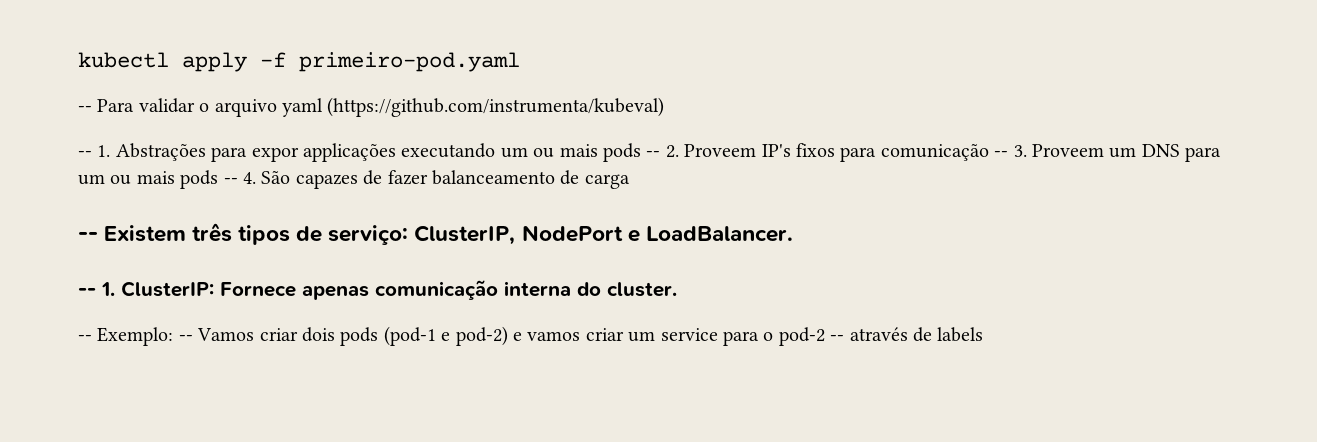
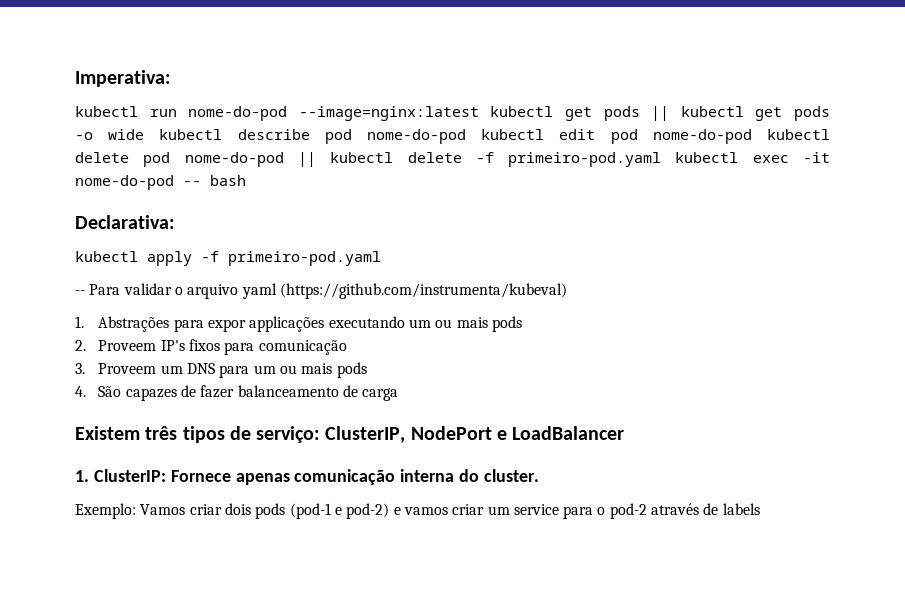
+ Imperativa:
+ kubectl run nome-do-pod --image=nginx:latest kubectl get pods || kubectl get pods -o wide kubectl describe pod nome-do-pod kubectl edit pod nome-do-pod kubectl delete pod nome-do-pod || kubectl delete -f primeiro-pod.yaml kubectl exec -it nome-do-pod -- bash
+ Declarativa:
- -- 1. Abstrações para expor applicações executando um ou mais pods -- 2. Proveem IP's fixos para comunicação -- 3. Proveem um DNS para um ou mais pods -- 4. São capazes de fazer balanceamento de carga
+ 1. Abstrações para expor applicações executando um ou mais pods
+ 2. Proveem IP's fixos para comunicação
+ 3. Proveem um DNS para um ou mais pods
+ 4. São capazes de fazer balanceamento de carga
- -- Existem três tipos de serviço: ClusterIP, NodePort e LoadBalancer.
- -- 1. ClusterIP: Fornece apenas comunicação interna do cluster.
+ Existem três tipos de serviço: ClusterIP, NodePort e LoadBalancer
+ 1. ClusterIP: Fornece apenas comunicação interna do cluster.
- -- Exemplo: -- Vamos criar dois pods (pod-1 e pod-2) e vamos criar um service para o pod-2 -- através de labels
+ Exemplo: Vamos criar dois pods (pod-1 e pod-2) e vamos criar um service para o pod-2 através de labels

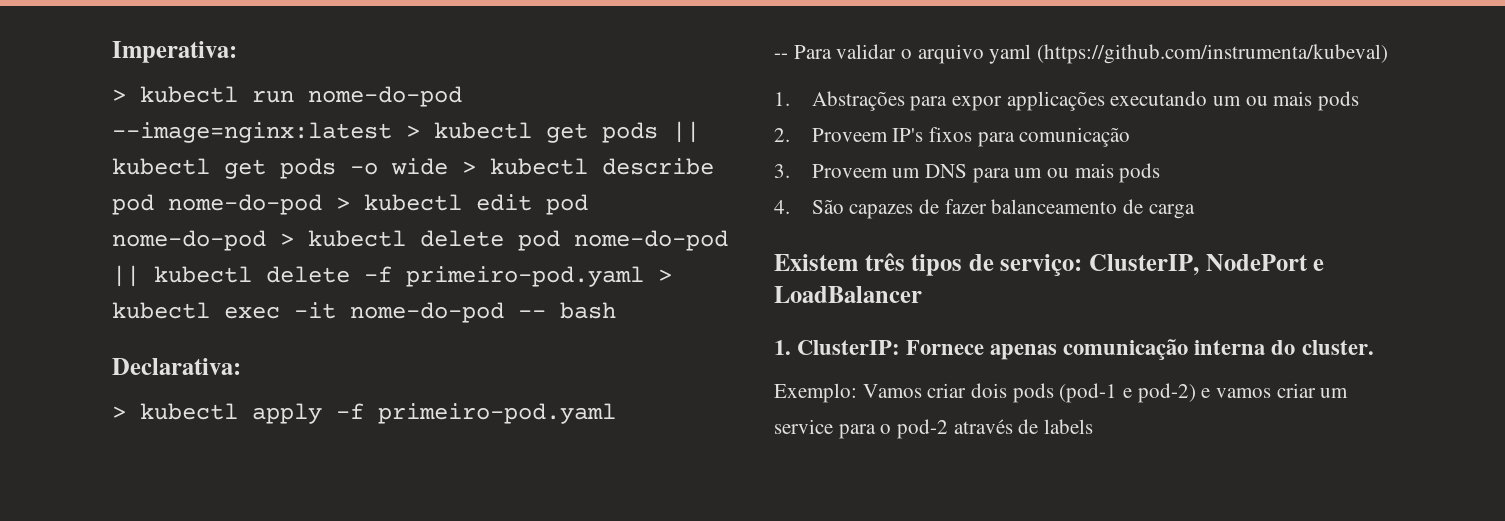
- kubectl run nome-do-pod --image=nginx:latest kubectl get pods || kubectl get pods -o wide kubectl describe pod nome-do-pod kubectl edit pod nome-do-pod kubectl delete pod nome-do-pod || kubectl delete -f primeiro-pod.yaml kubectl exec -it nome-do-pod -- bash
+ > kubectl run nome-do-pod --image=nginx:latest > kubectl get pods || kubectl get pods -o wide > kubectl describe pod nome-do-pod > kubectl edit pod nome-do-pod > kubectl delete pod nome-do-pod || kubectl delete -f primeiro-pod.yaml > kubectl exec -it nome-do-pod -- bash
- kubectl apply -f primeiro-pod.yaml
+ > kubectl apply -f primeiro-pod.yaml

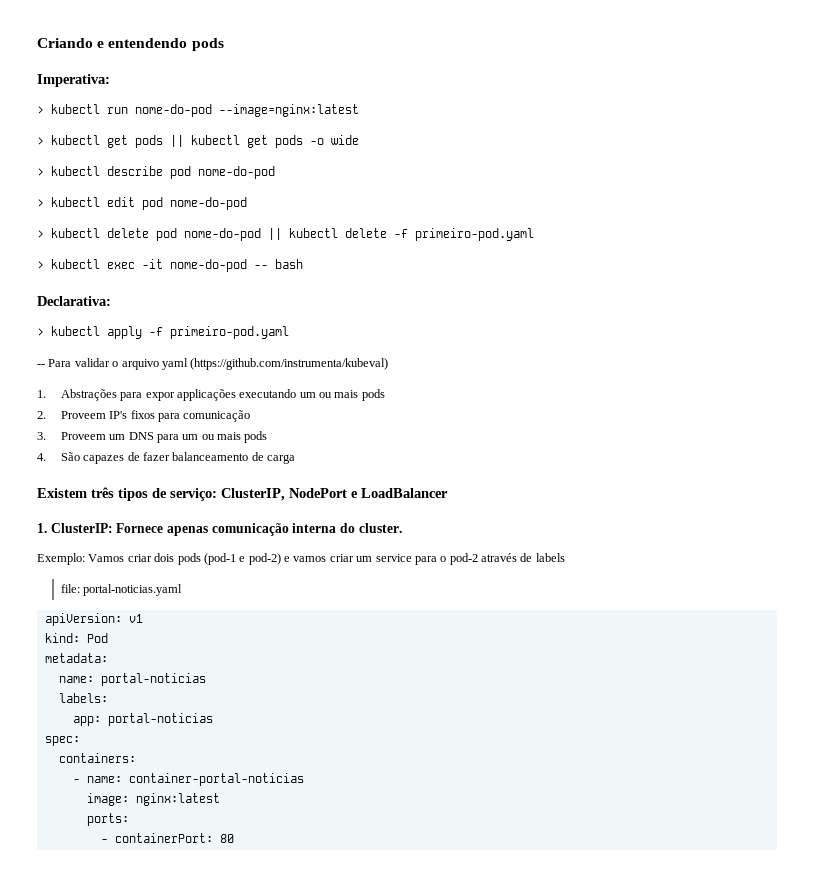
+ Criando e entendendo pods
- > kubectl run nome-do-pod --image=nginx:latest > kubectl get pods || kubectl get pods -o wide > kubectl describe pod nome-do-pod > kubectl edit pod nome-do-pod > kubectl delete pod nome-do-pod || kubectl delete -f primeiro-pod.yaml > kubectl exec -it nome-do-pod -- bash
+ > kubectl run nome-do-pod --image=nginx:latest
+ > kubectl get pods || kubectl get pods -o wide
+ > kubectl describe pod nome-do-pod
+ > kubectl edit pod nome-do-pod
+ > kubectl delete pod nome-do-pod || kubectl delete -f primeiro-pod.yaml
+ > kubectl exec -it nome-do-pod -- bash
+ file: portal-noticias.yaml
+ apiVersion: v1
+ kind: Pod
+ metadata:
+ name: portal-noticias
+ labels:
+ app: portal-noticias
+ spec:
+ containers:
+ - name: container-portal-noticias
+ image: nginx:latest
+ ports:
+ - containerPort: 80

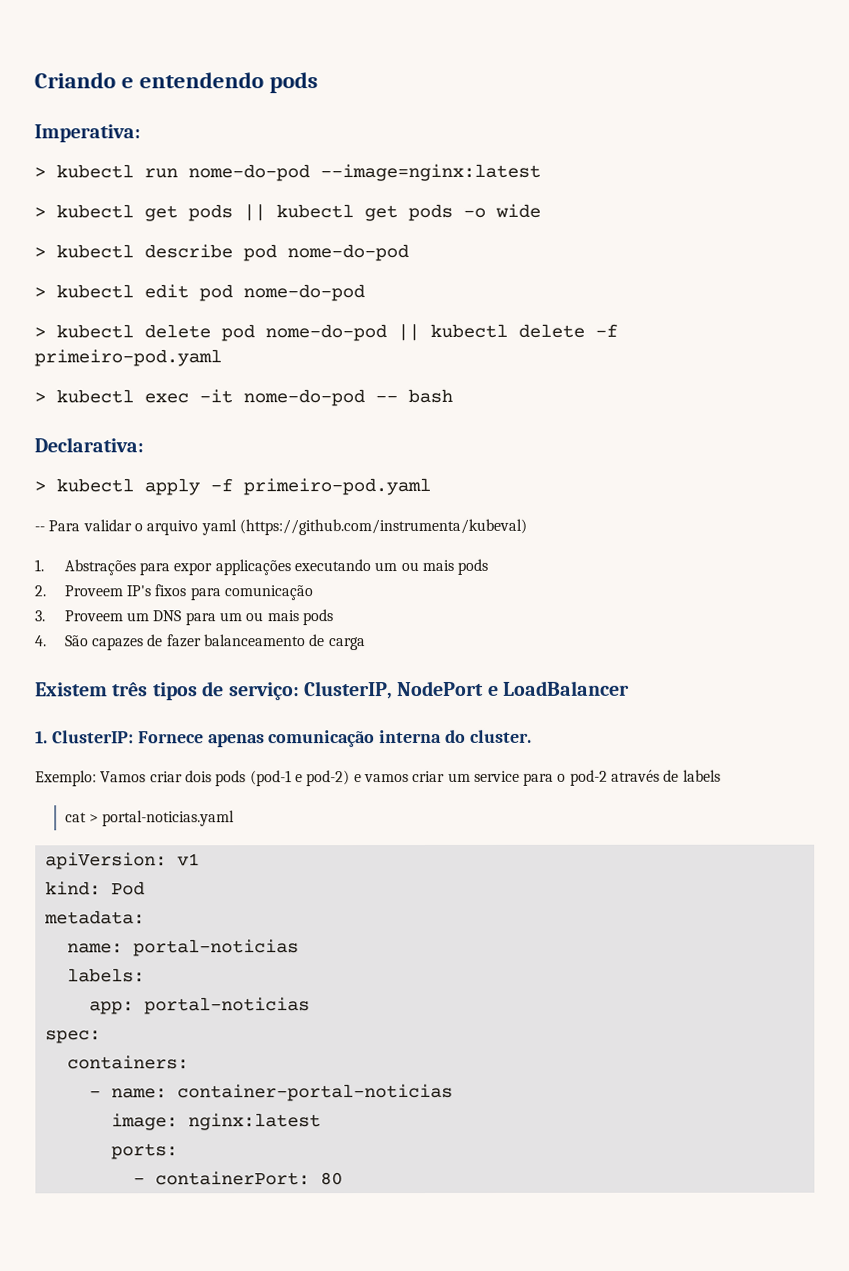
- file: portal-noticias.yaml
+ cat > portal-noticias.yaml

